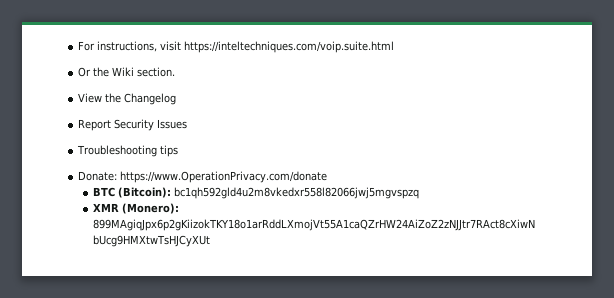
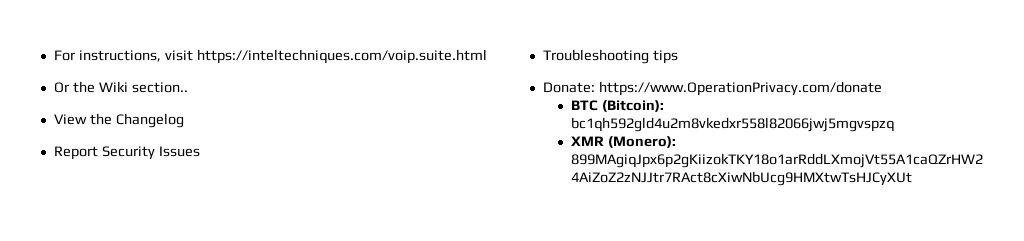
- Or the Wiki section.
+ Or the Wiki section..

